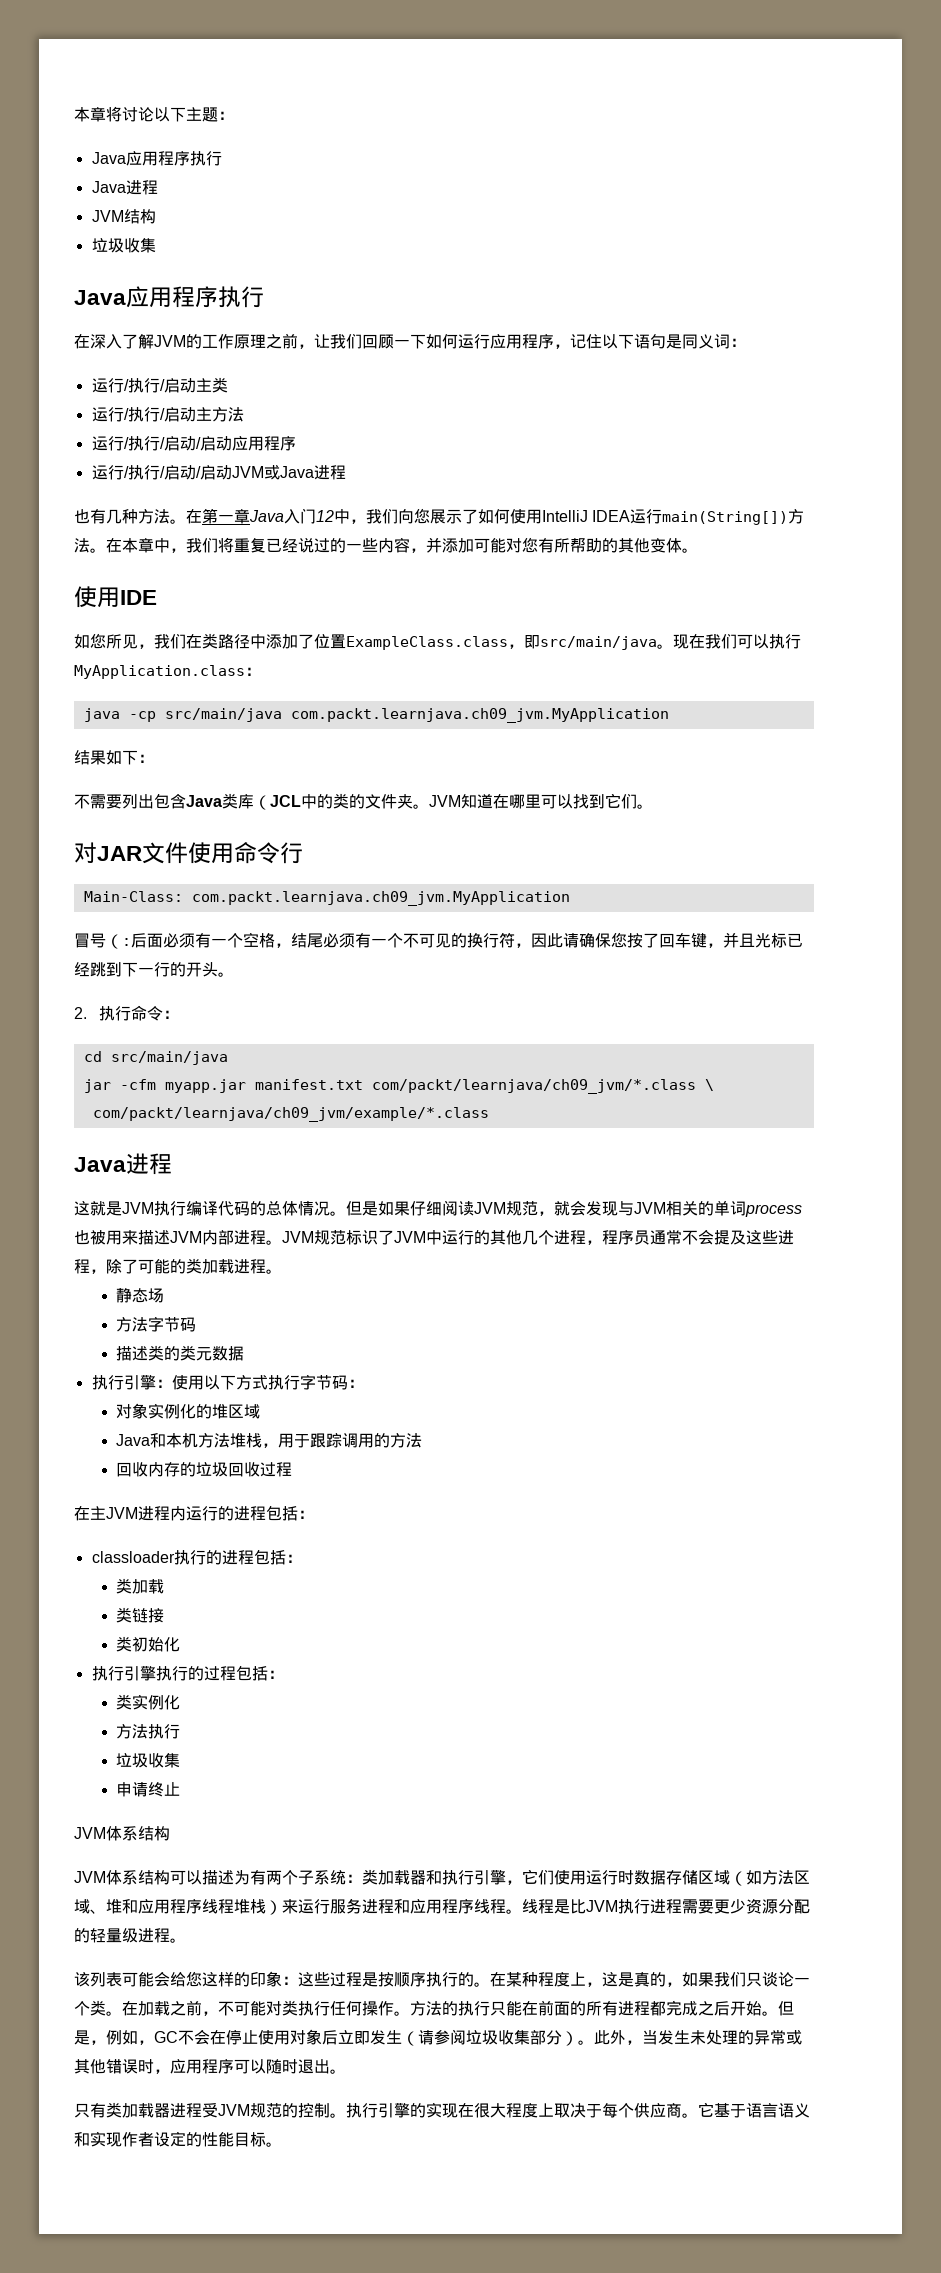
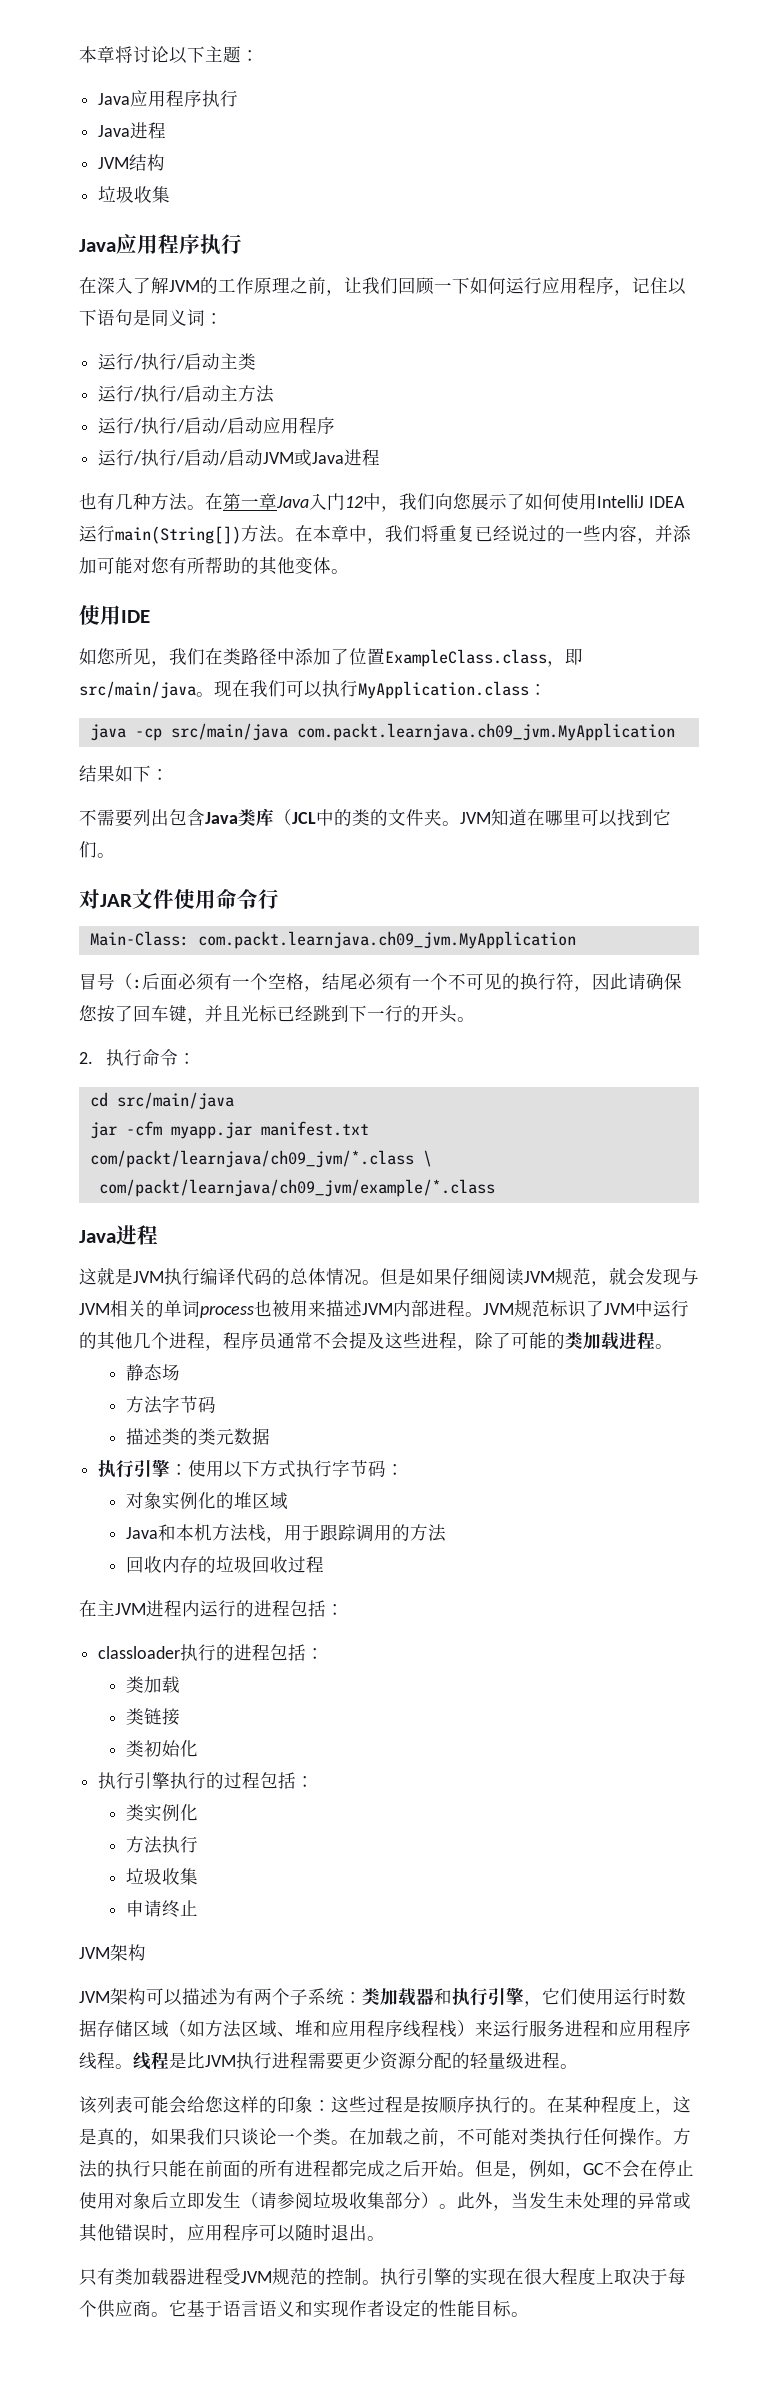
- Java和本机方法堆栈，用于跟踪调用的方法
+ Java和本机方法栈，用于跟踪调用的方法
  申请终止
- JVM体系结构
+ JVM架构
- JVM体系结构可以描述为有两个子系统：类加载器和执行引擎，它们使用运行时数据存储区域（如方法区域、堆和应用程序线程堆栈）来运行服务进程和应用程序线程。
+ JVM架构可以描述为有两个子系统：类加载器和执行引擎，它们使用运行时数据存储区域（如方法区域、堆和应用程序线程栈）来运行服务进程和应用程序线程。

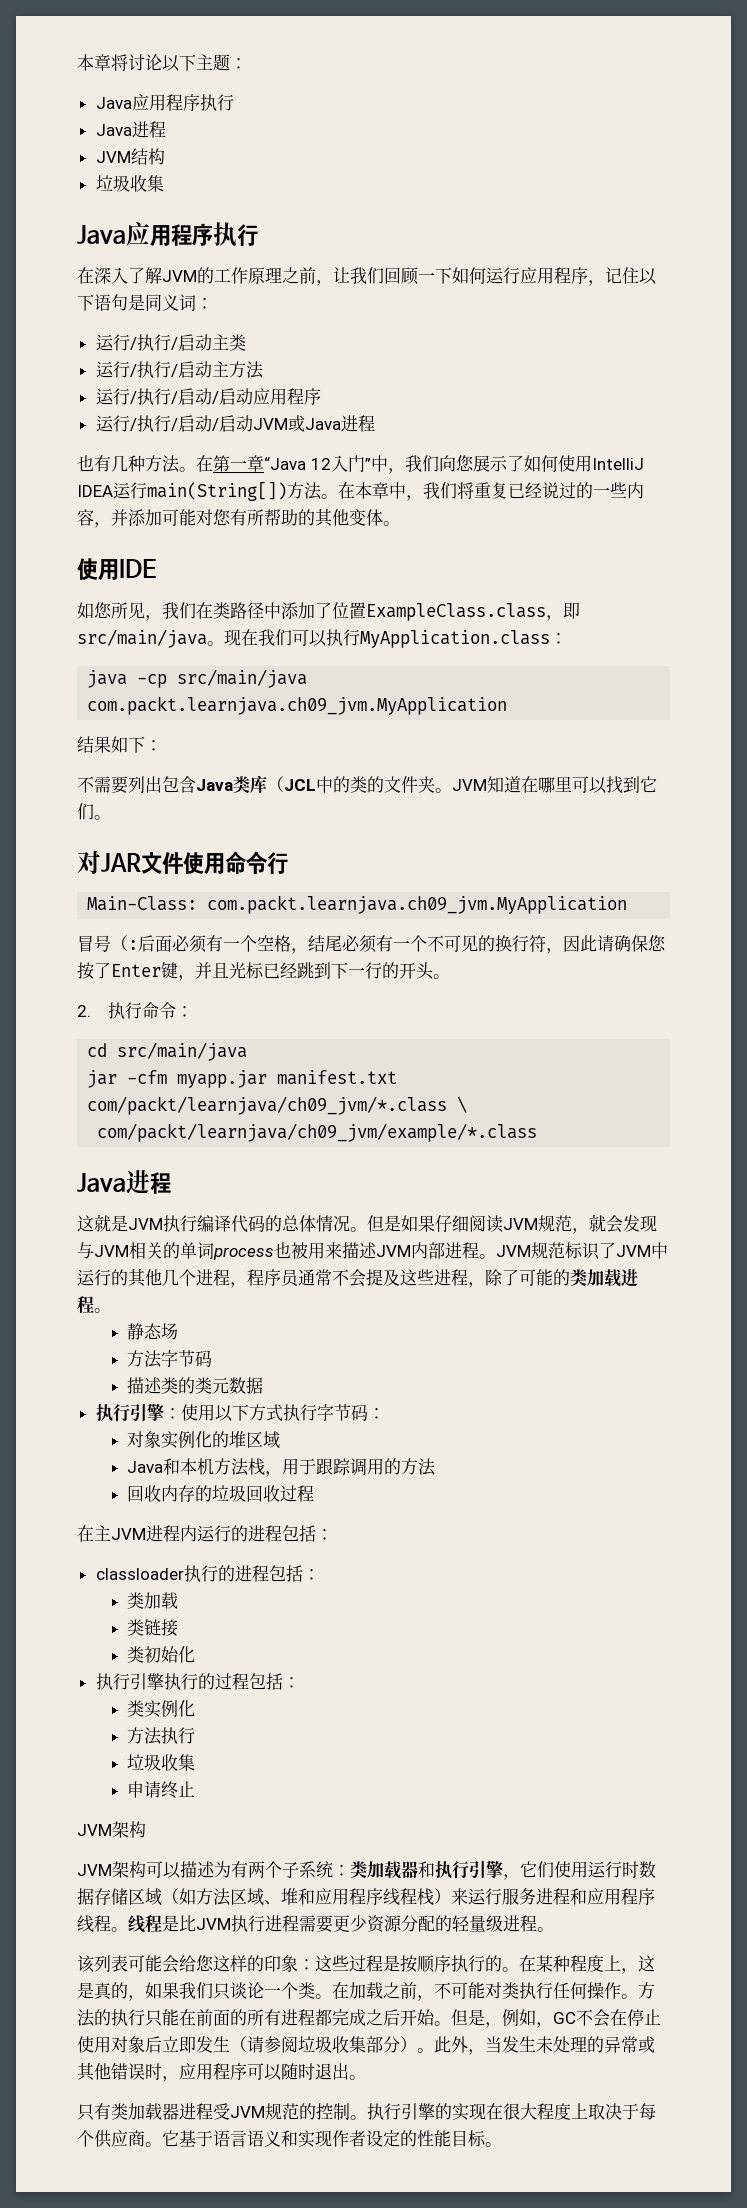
- 在第一章Java入门12中，我们向您展示了如何使用IntelliJ IDEA运行main(String[])方法。
+ 在第一章“Java 12入门”中，我们向您展示了如何使用IntelliJ IDEA运行main(String[])方法。
- 冒号（:后面必须有一个空格，结尾必须有一个不可见的换行符，因此请确保您按了回车键，并且光标已经跳到下一行的开头。
+ 冒号（:后面必须有一个空格，结尾必须有一个不可见的换行符，因此请确保您按了Enter键，并且光标已经跳到下一行的开头。

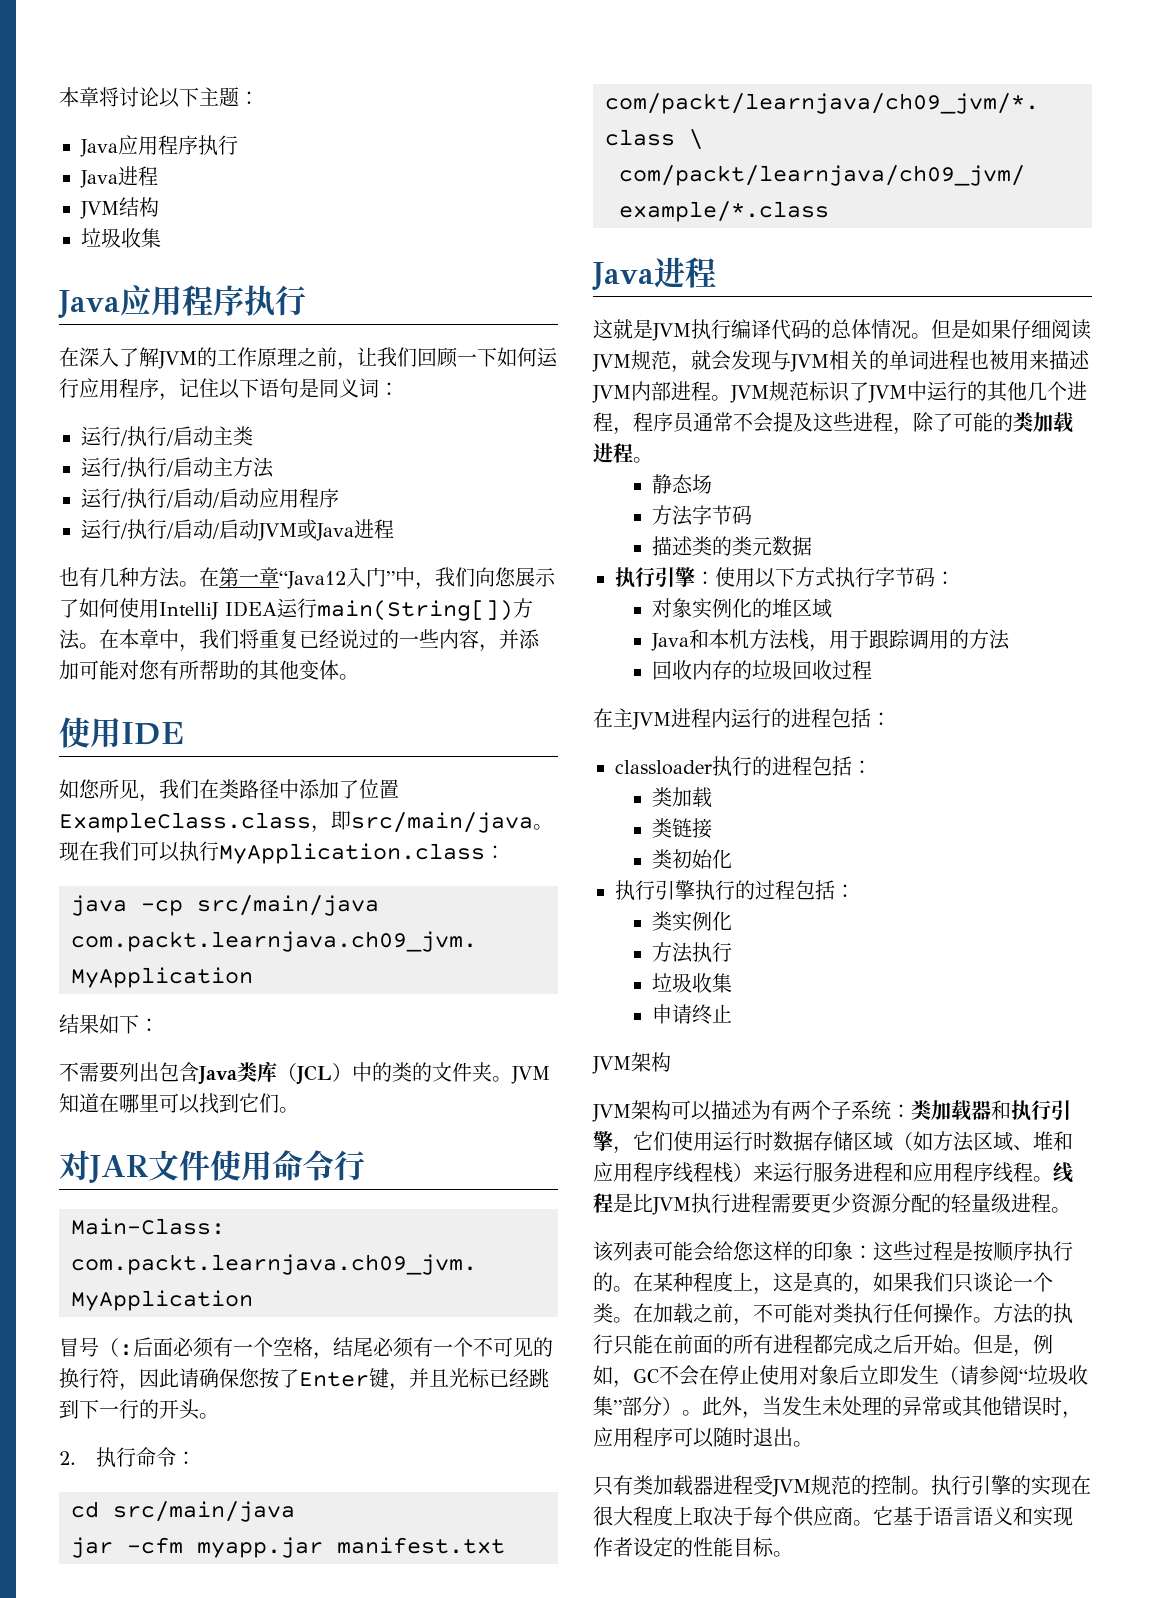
- 在第一章“Java 12入门”中，我们向您展示了如何使用IntelliJ IDEA运行main(String[])方法。
+ 在第一章“Java12入门”中，我们向您展示了如何使用IntelliJ IDEA运行main(String[])方法。
- 不需要列出包含Java类库（JCL中的类的文件夹。
+ 不需要列出包含Java类库（JCL）中的类的文件夹。
- 但是如果仔细阅读JVM规范，就会发现与JVM相关的单词process也被用来描述JVM内部进程。
+ 但是如果仔细阅读JVM规范，就会发现与JVM相关的单词进程也被用来描述JVM内部进程。
- 但是，例如，GC不会在停止使用对象后立即发生（请参阅垃圾收集部分）。
+ 但是，例如，GC不会在停止使用对象后立即发生（请参阅“垃圾收集”部分）。

